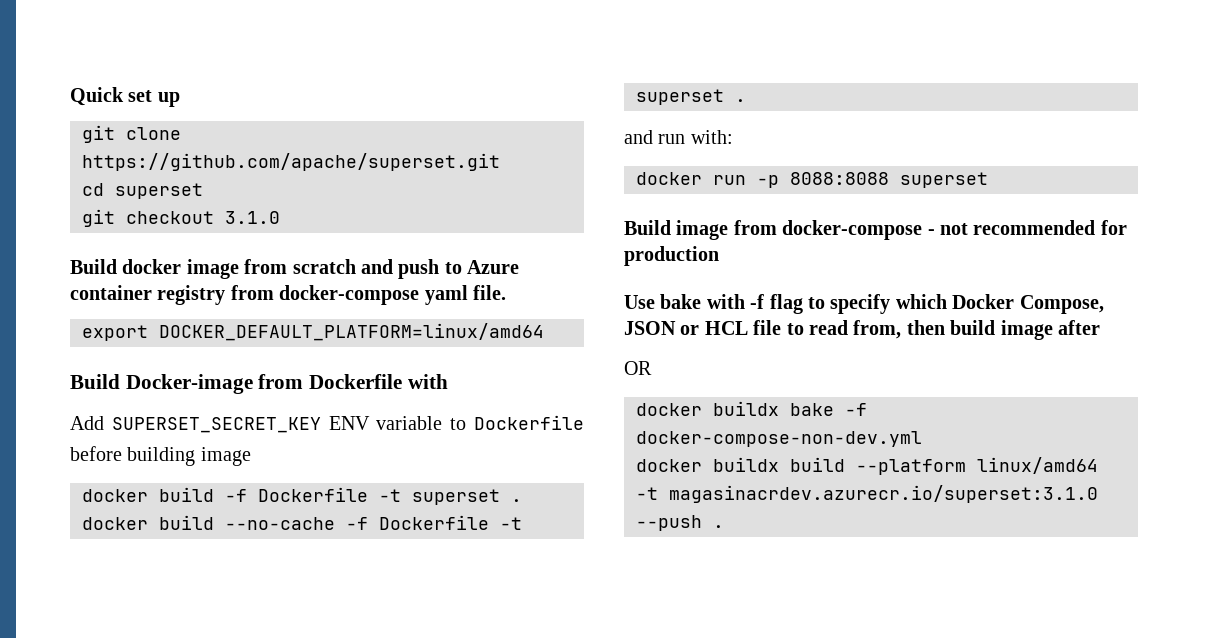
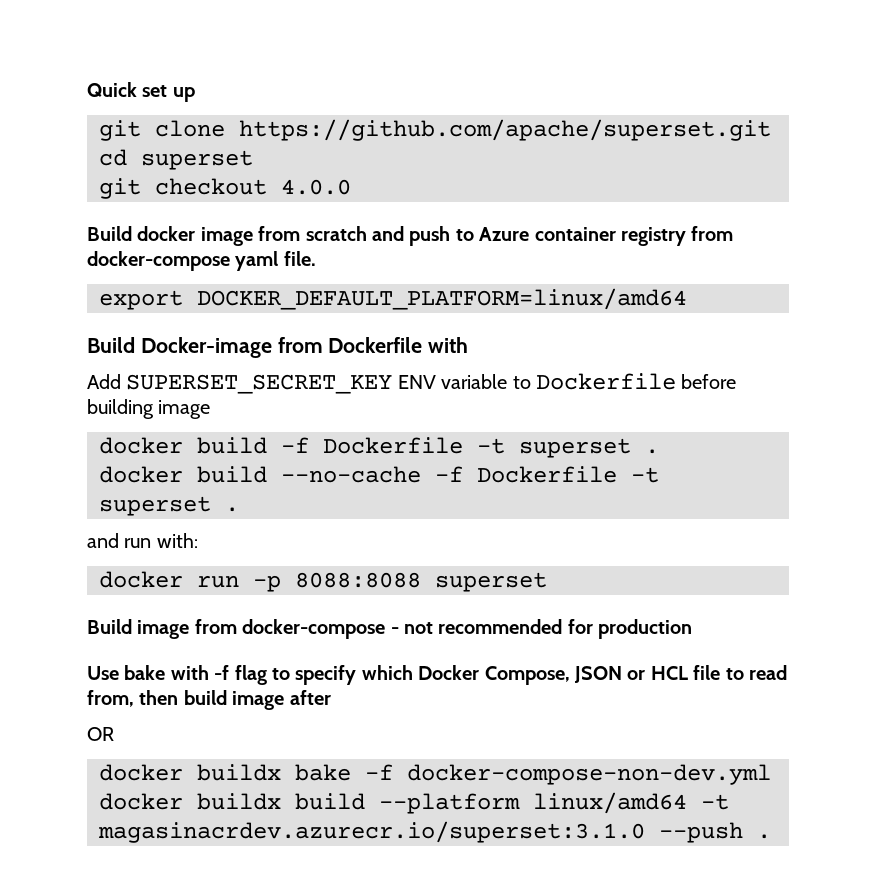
- git checkout 3.1.0
+ git checkout 4.0.0

